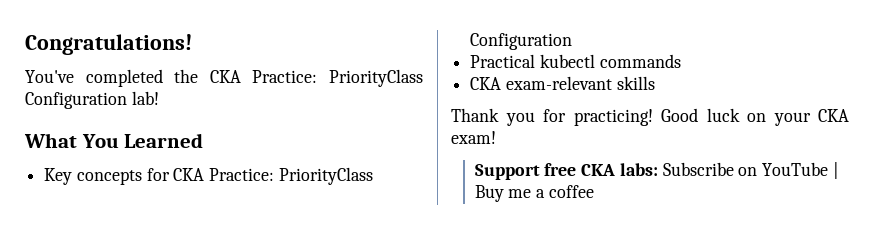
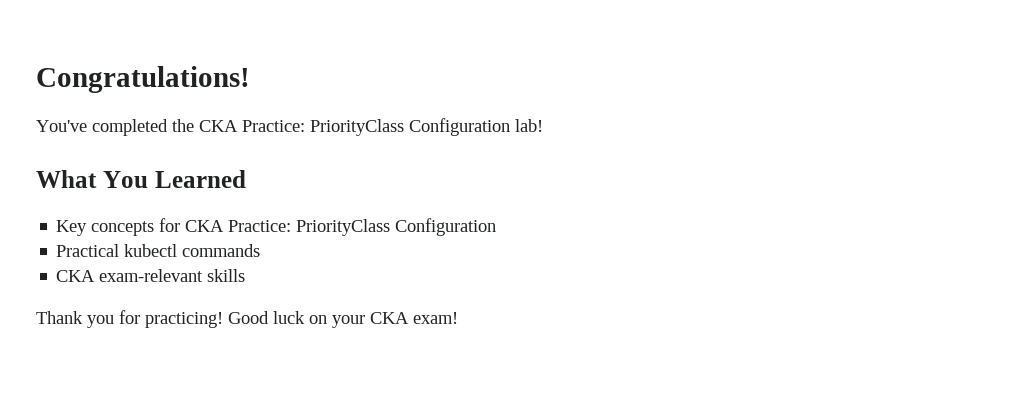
- Support free CKA labs: Subscribe on YouTube | Buy me a coffee

